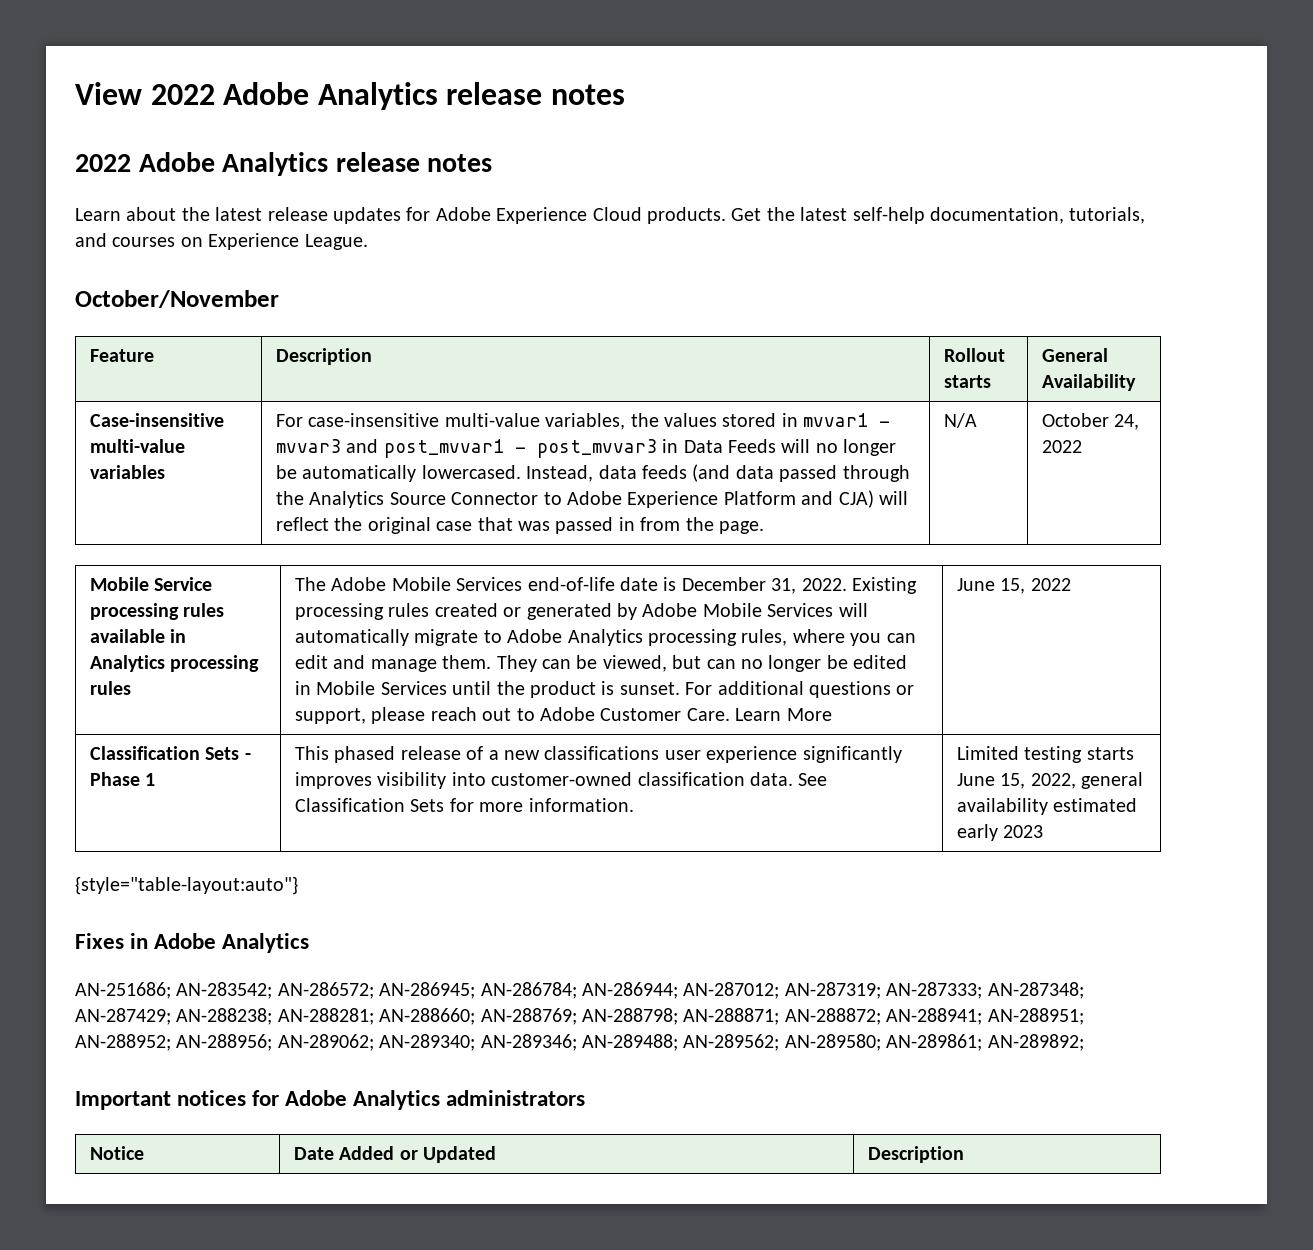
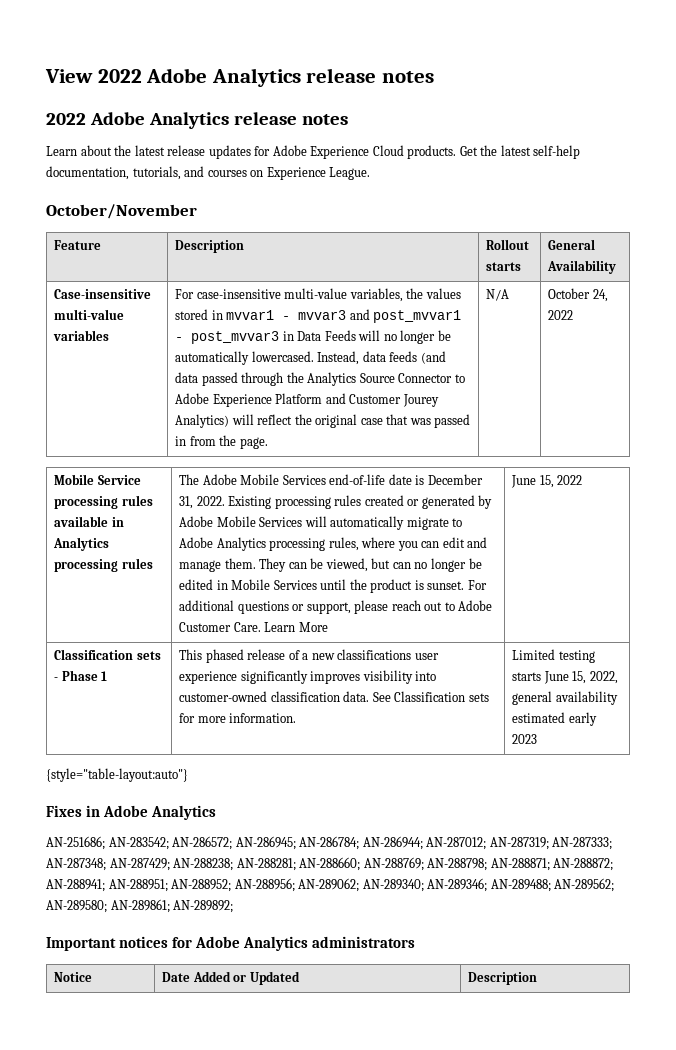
- Instead, data feeds (and data passed through the Analytics Source Connector to Adobe Experience Platform and CJA) will reflect the original case that was passed in from the page.
+ Instead, data feeds (and data passed through the Analytics Source Connector to Adobe Experience Platform and Customer Jourey Analytics) will reflect the original case that was passed in from the page.
- Classification Sets - Phase 1 | This phased release of a new classifications user experience significantly improves visibility into customer-owned classification data. See Classification Sets for more information. | Limited testing starts June 15, 2022, general availability estimated early 2023
+ Classification sets - Phase 1 | This phased release of a new classifications user experience significantly improves visibility into customer-owned classification data. See Classification sets for more information. | Limited testing starts June 15, 2022, general availability estimated early 2023

